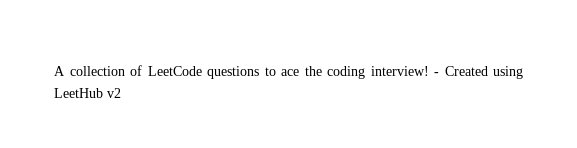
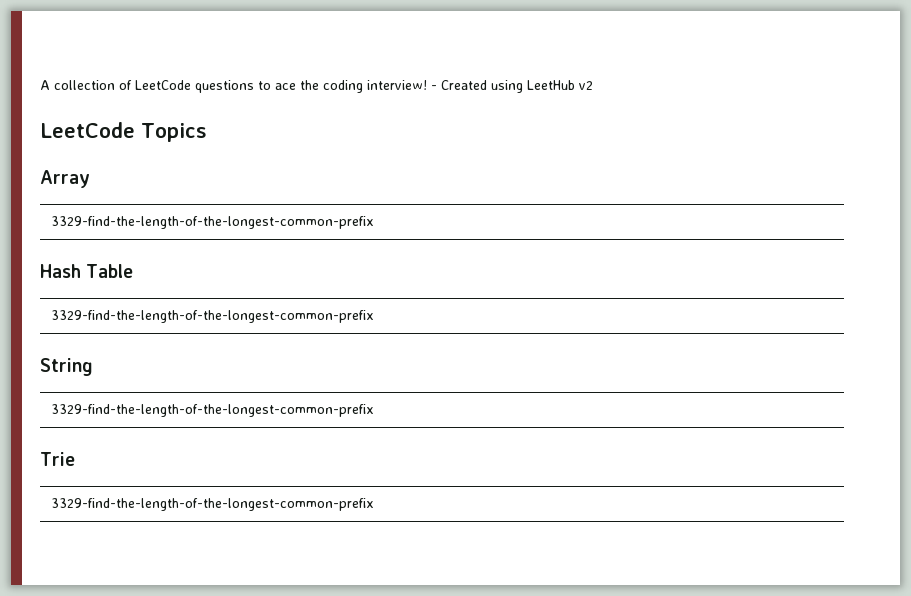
+ LeetCode Topics
+ Array
+ 3329-find-the-length-of-the-longest-common-prefix
+ Hash Table
+ 3329-find-the-length-of-the-longest-common-prefix
+ String
+ 3329-find-the-length-of-the-longest-common-prefix
+ Trie
+ 3329-find-the-length-of-the-longest-common-prefix

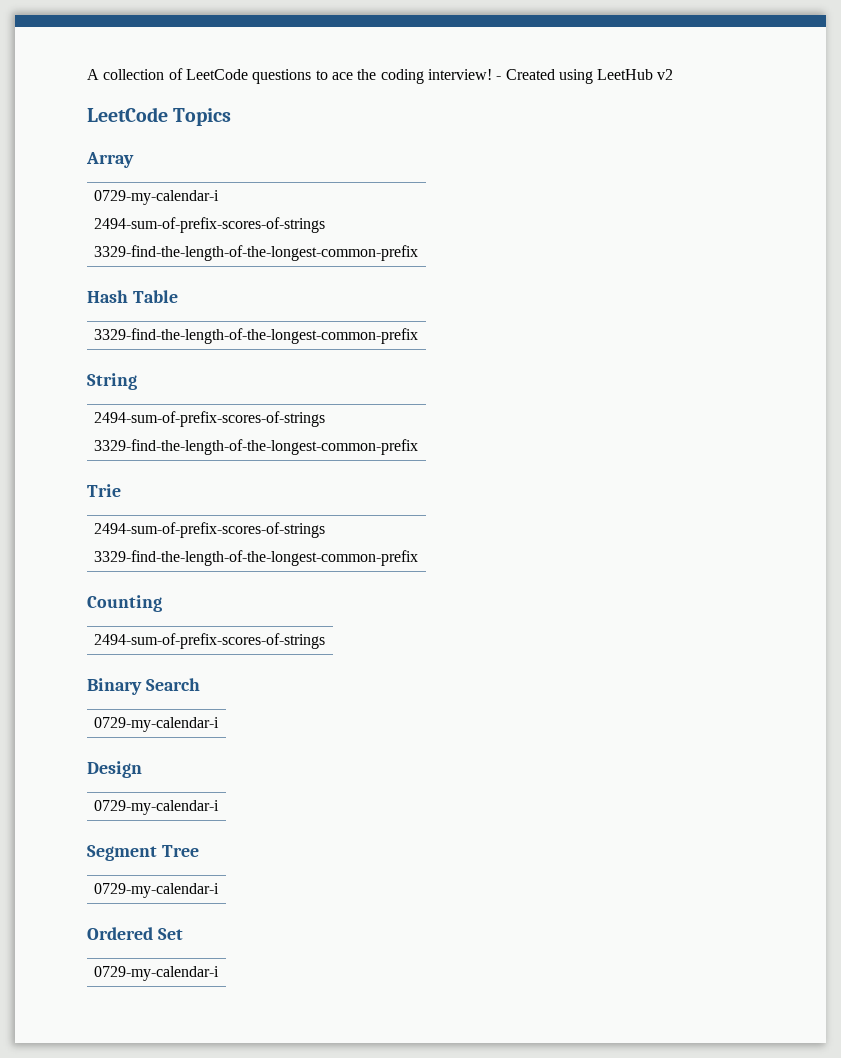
  Array
+ 0729-my-calendar-i
+ 2494-sum-of-prefix-scores-of-strings
  String
+ 2494-sum-of-prefix-scores-of-strings
  Trie
+ 2494-sum-of-prefix-scores-of-strings
  3329-find-the-length-of-the-longest-common-prefix
+ Counting
+ 2494-sum-of-prefix-scores-of-strings
+ Binary Search
+ 0729-my-calendar-i
+ Design
+ 0729-my-calendar-i
+ Segment Tree
+ 0729-my-calendar-i
+ Ordered Set
+ 0729-my-calendar-i

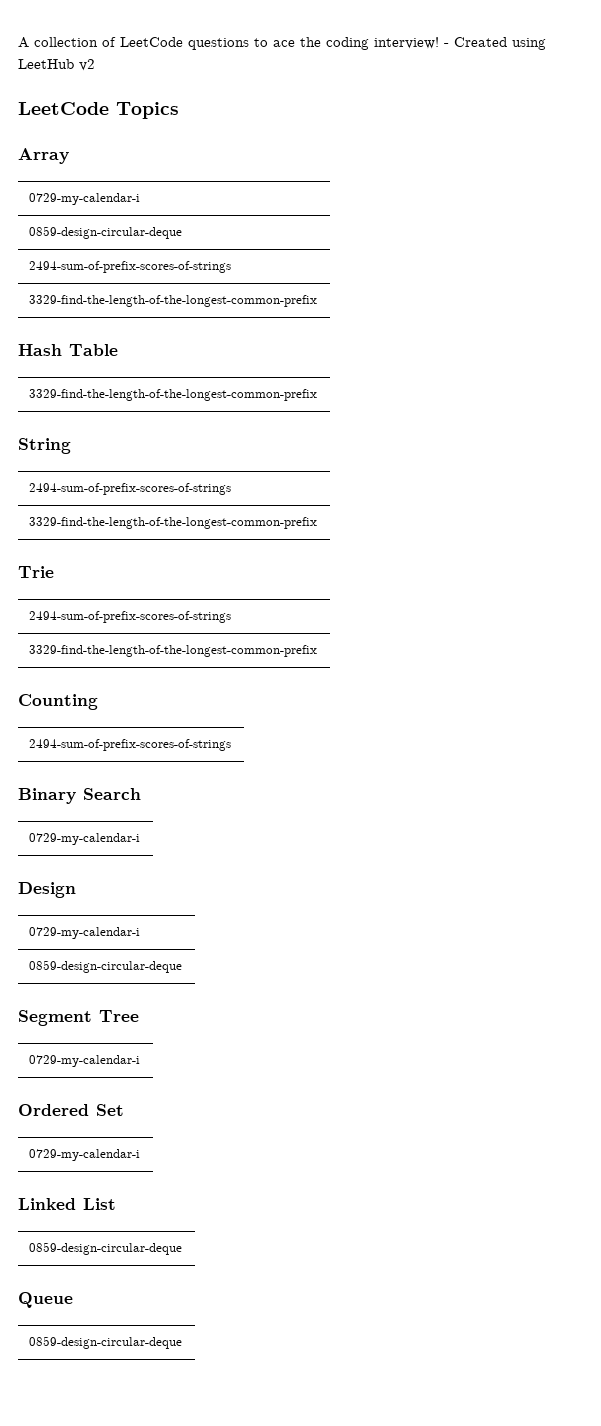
  Array
  0729-my-calendar-i
+ 0859-design-circular-deque
  Design
  0729-my-calendar-i
+ 0859-design-circular-deque
+ Linked List
+ 0859-design-circular-deque
+ Queue
+ 0859-design-circular-deque

